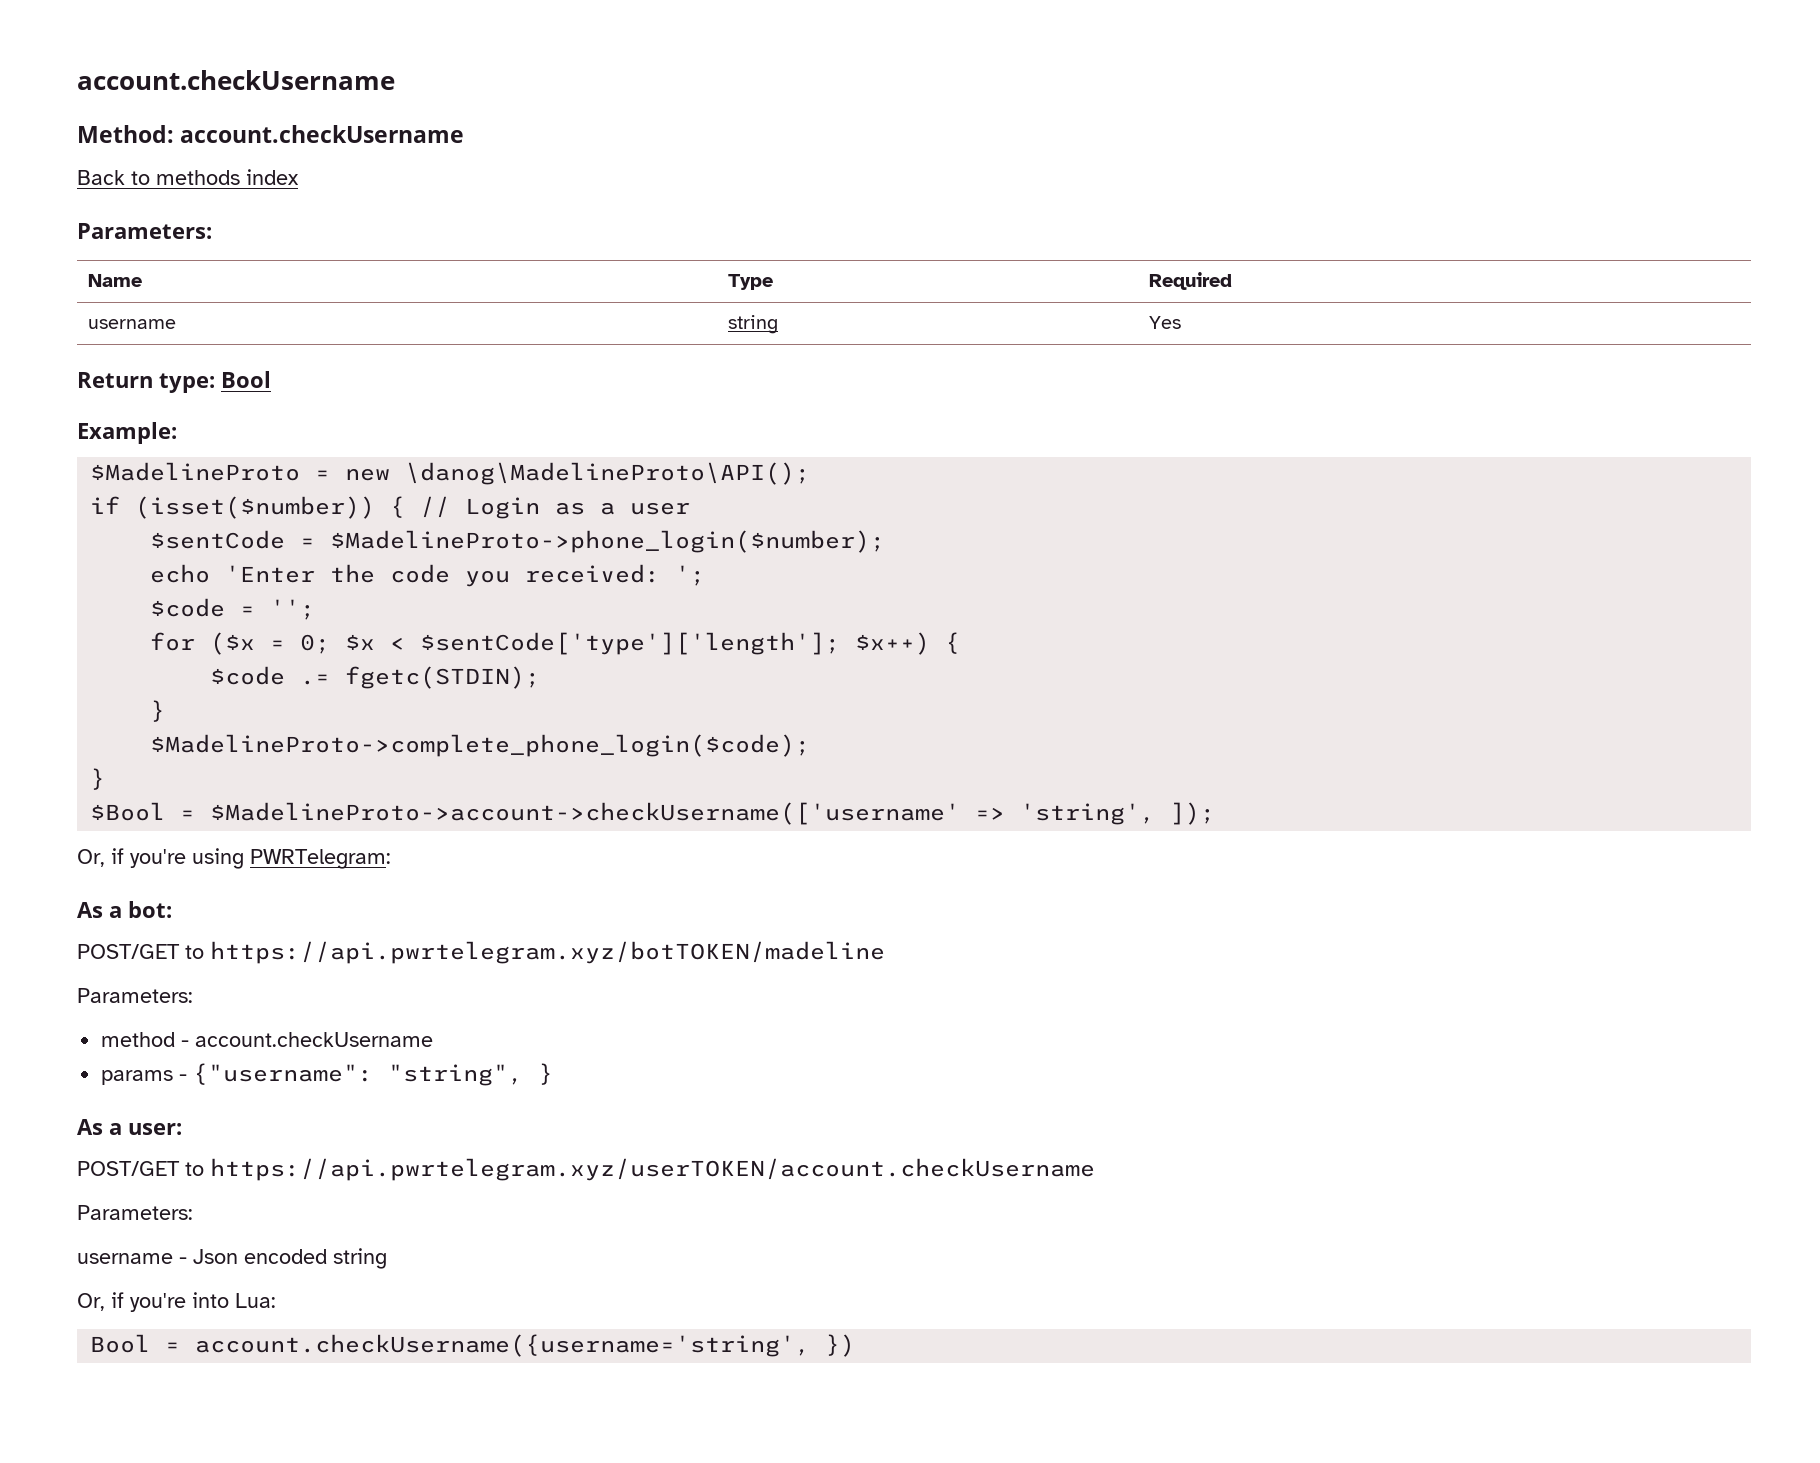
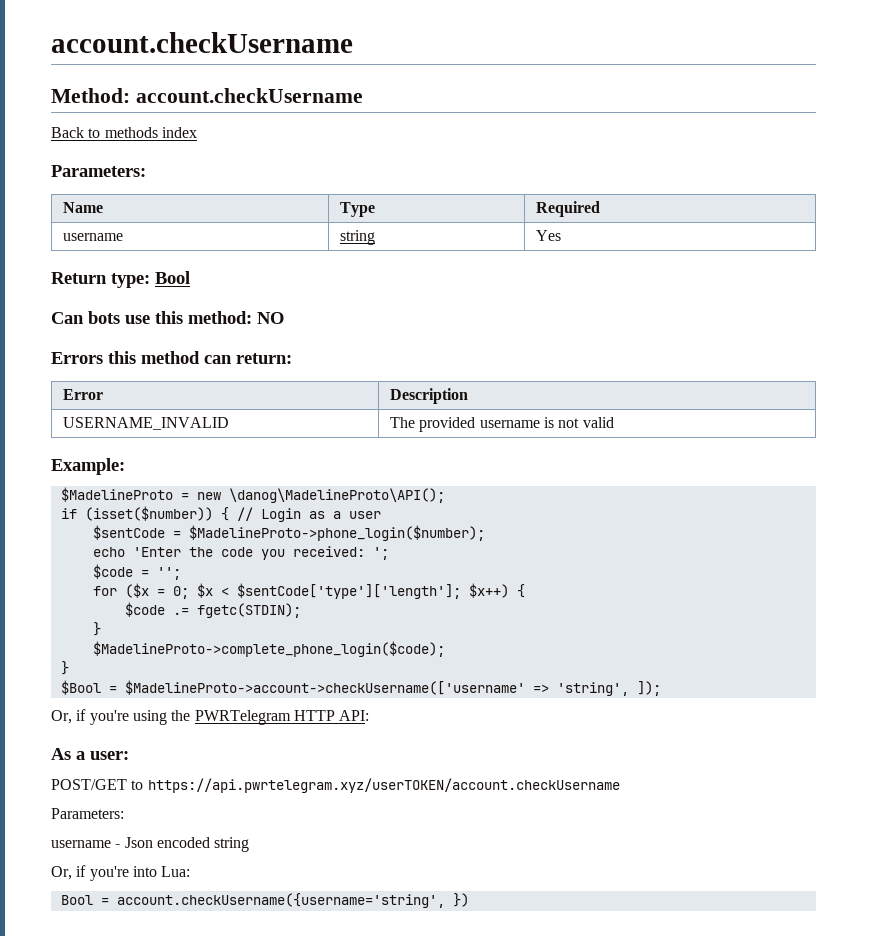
+ Can bots use this method: NO
+ Errors this method can return:
+ Error | Description
+ USERNAME_INVALID | The provided username is not valid
- Or, if you're using PWRTelegram:
- As a bot:
- POST/GET to https://api.pwrtelegram.xyz/botTOKEN/madeline
- Parameters:
- method - account.checkUsername
- params - {"username": "string", }
+ Or, if you're using the PWRTelegram HTTP API:

